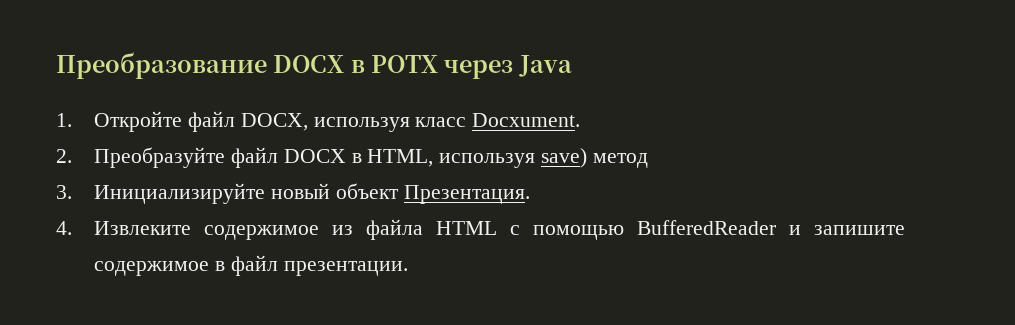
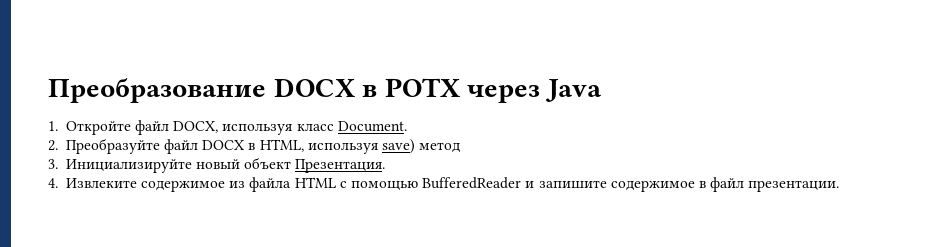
- 1. Откройте файл DOCX, используя класс Docxument.
+ 1. Откройте файл DOCX, используя класс Document.

